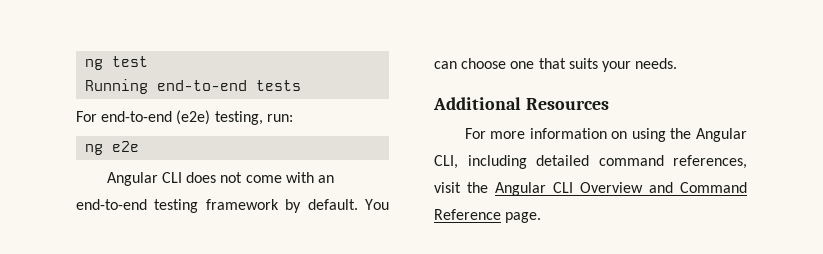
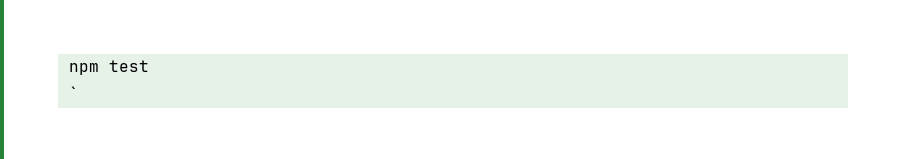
- ng test
+ npm test
- Running end-to-end tests
- For end-to-end (e2e) testing, run:
- ng e2e
- Angular CLI does not come with an end-to-end testing framework by default. You can choose one that suits your needs.
- Additional Resources
- For more information on using the Angular CLI, including detailed command references, visit the Angular CLI Overview and Command Reference page.
+ `

